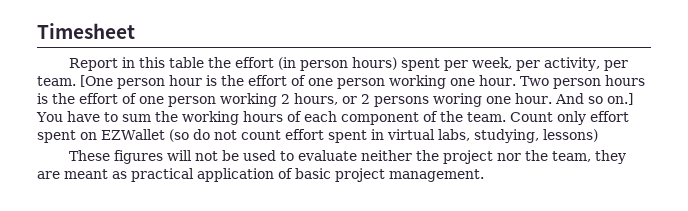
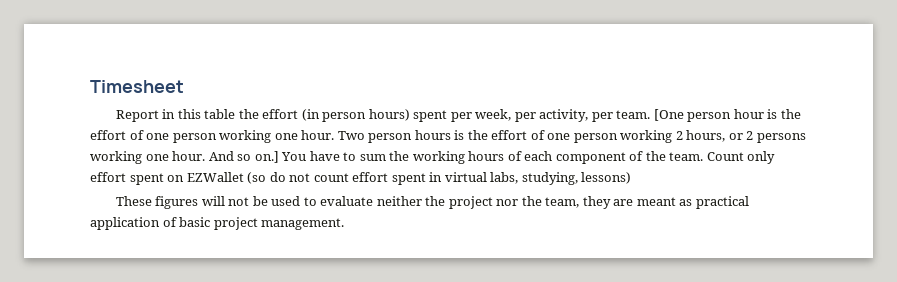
- Two person hours is the effort of one person working 2 hours, or 2 persons woring one hour.
+ Two person hours is the effort of one person working 2 hours, or 2 persons working one hour.

